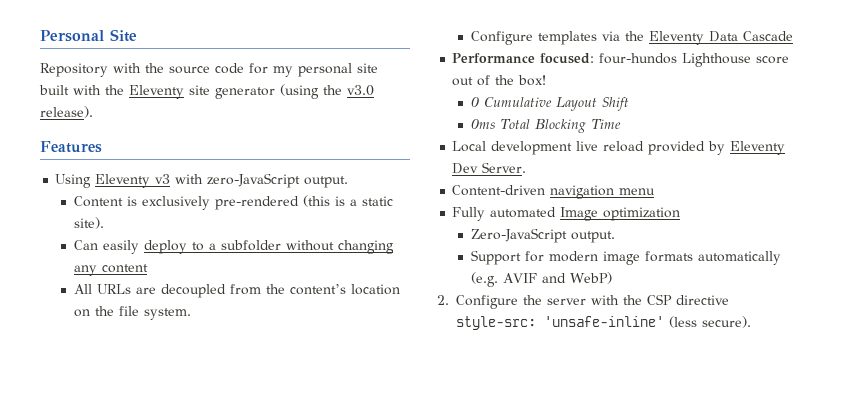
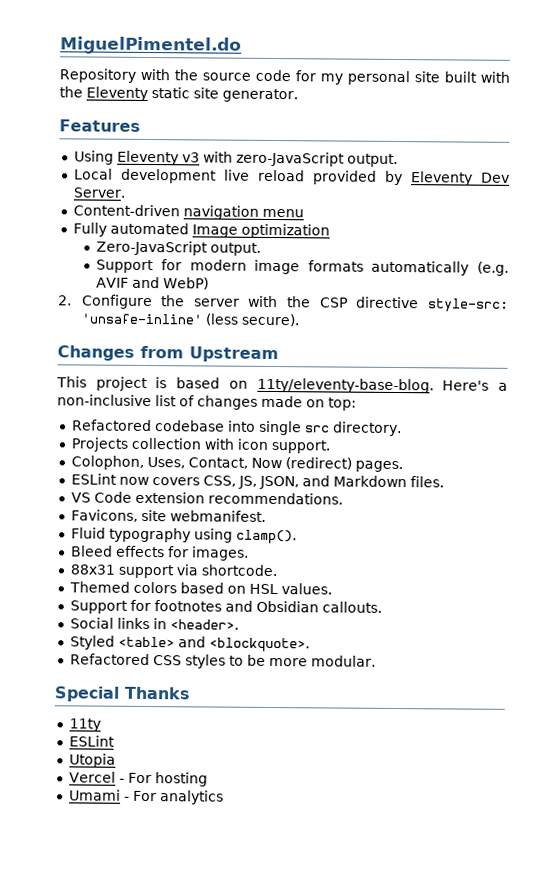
- Personal Site
+ MiguelPimentel.do
- Repository with the source code for my personal site built with the Eleventy site generator (using the v3.0 release).
+ Repository with the source code for my personal site built with the Eleventy static site generator.
- Content is exclusively pre-rendered (this is a static site).
- Can easily deploy to a subfolder without changing any content
- All URLs are decoupled from the content’s location on the file system.
- Configure templates via the Eleventy Data Cascade
- Performance focused: four-hundos Lighthouse score out of the box!
- 0 Cumulative Layout Shift
- 0ms Total Blocking Time
+ Changes from Upstream
+ This project is based on 11ty/eleventy-base-blog. Here's a non-inclusive list of changes made on top:
+ Refactored codebase into single src directory.
+ Projects collection with icon support.
+ Colophon, Uses, Contact, Now (redirect) pages.
+ ESLint now covers CSS, JS, JSON, and Markdown files.
+ VS Code extension recommendations.
+ Favicons, site webmanifest.
+ Fluid typography using clamp().
+ Bleed effects for images.
+ 88x31 support via shortcode.
+ Themed colors based on HSL values.
+ Support for footnotes and Obsidian callouts.
+ Social links in <header>.
+ Styled <table> and <blockquote>.
+ Refactored CSS styles to be more modular.
+ Special Thanks
+ 11ty
+ ESLint
+ Utopia
+ Vercel - For hosting
+ Umami - For analytics

